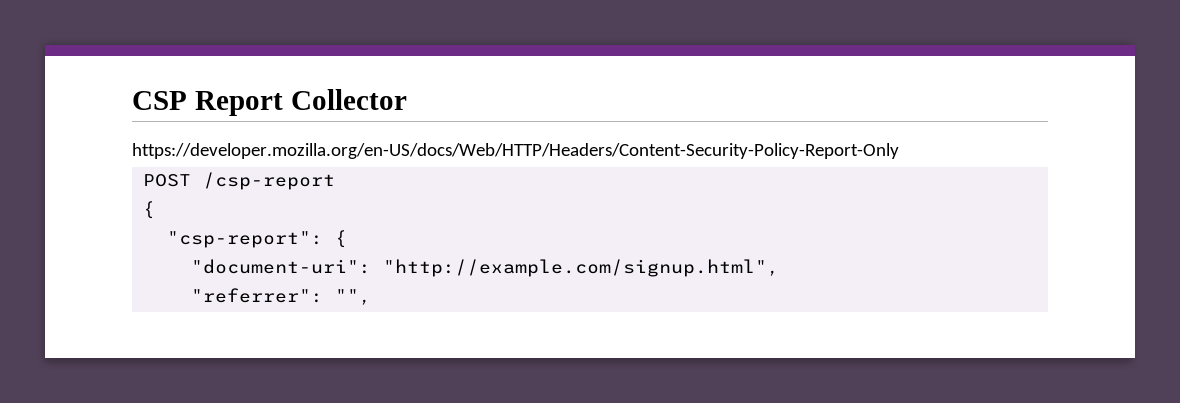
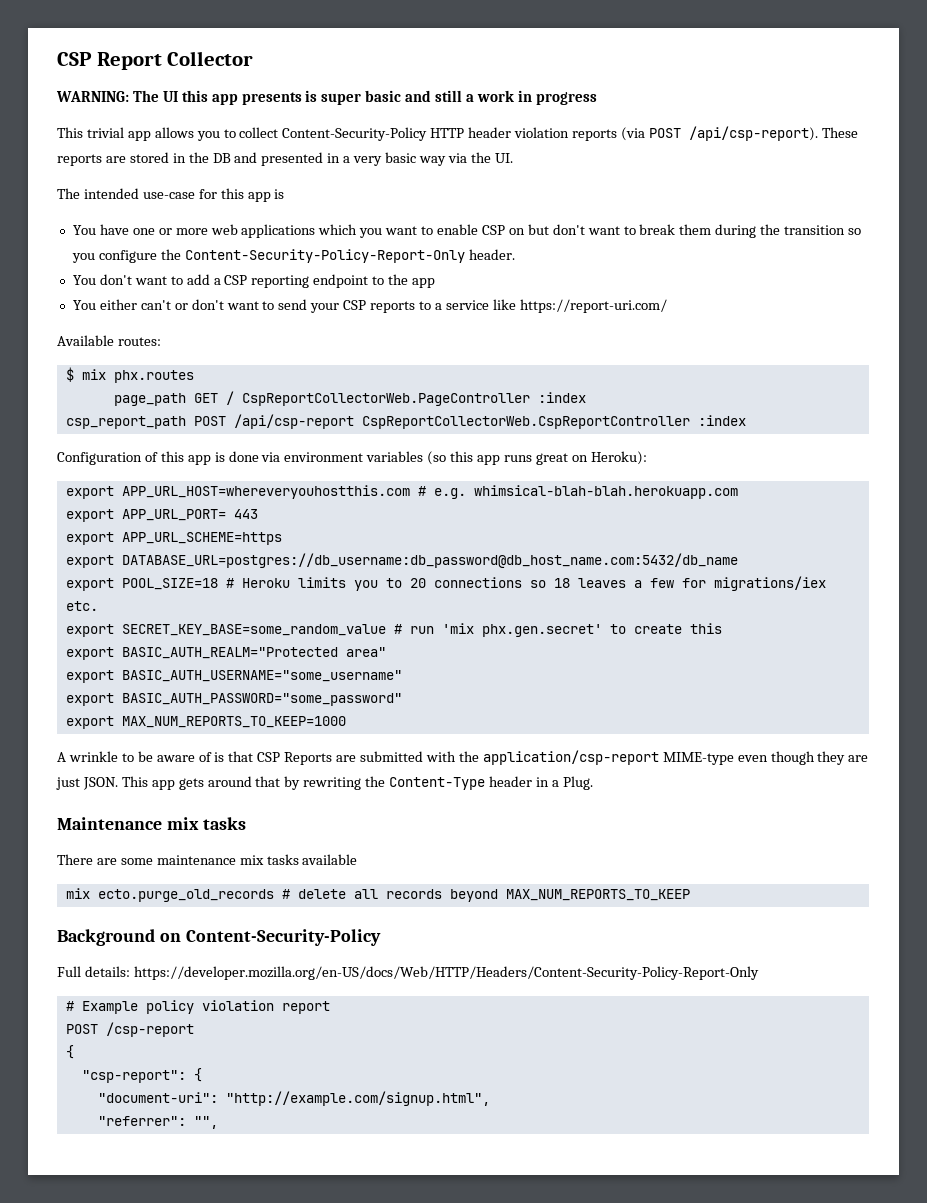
- https://developer.mozilla.org/en-US/docs/Web/HTTP/Headers/Content-Security-Policy-Report-Only
+ WARNING: The UI this app presents is super basic and still a work in progress
+ This trivial app allows you to collect Content-Security-Policy HTTP header violation reports (via POST /api/csp-report). These reports are stored in the DB and presented in a very basic way via the UI.
+ The intended use-case for this app is
+ You have one or more web applications which you want to enable CSP on but don't want to break them during the transition so you configure the Content-Security-Policy-Report-Only header.
+ You don't want to add a CSP reporting endpoint to the app
+ You either can't or don't want to send your CSP reports to a service like https://report-uri.com/
+ Available routes:
+ $ mix phx.routes
+ page_path GET / CspReportCollectorWeb.PageController :index
+ csp_report_path POST /api/csp-report CspReportCollectorWeb.CspReportController :index
+ Configuration of this app is done via environment variables (so this app runs great on Heroku):
+ export APP_URL_HOST=whereveryouhostthis.com # e.g. whimsical-blah-blah.herokuapp.com
+ export APP_URL_PORT= 443
+ export APP_URL_SCHEME=https
+ export DATABASE_URL=postgres://db_username:db_password@db_host_name.com:5432/db_name
+ export POOL_SIZE=18 # Heroku limits you to 20 connections so 18 leaves a few for migrations/iex etc.
+ export SECRET_KEY_BASE=some_random_value # run 'mix phx.gen.secret' to create this
+ export BASIC_AUTH_REALM="Protected area"
+ export BASIC_AUTH_USERNAME="some_username"
+ export BASIC_AUTH_PASSWORD="some_password"
+ export MAX_NUM_REPORTS_TO_KEEP=1000
+ A wrinkle to be aware of is that CSP Reports are submitted with the application/csp-report MIME-type even though they are just JSON. This app gets around that by rewriting the Content-Type header in a Plug.
+ Maintenance mix tasks
+ There are some maintenance mix tasks available
+ mix ecto.purge_old_records # delete all records beyond MAX_NUM_REPORTS_TO_KEEP
+ Background on Content-Security-Policy
+ Full details: https://developer.mozilla.org/en-US/docs/Web/HTTP/Headers/Content-Security-Policy-Report-Only
+ # Example policy violation report

